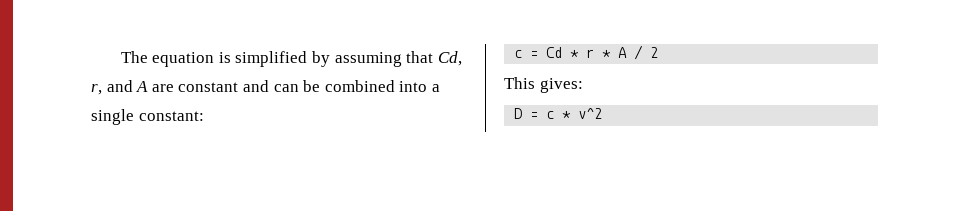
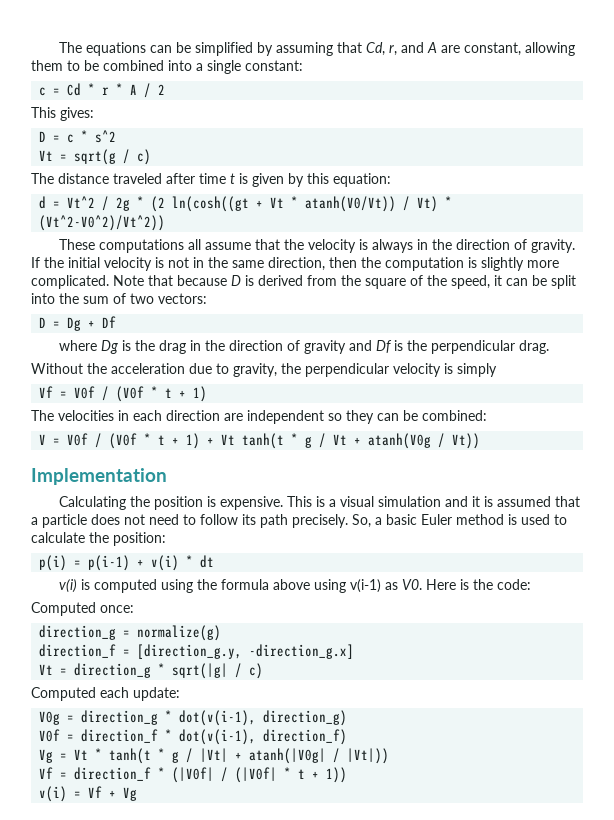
- The equation is simplified by assuming that Cd, r, and A are constant and can be combined into a single constant:
+ The equations can be simplified by assuming that Cd, r, and A are constant, allowing them to be combined into a single constant:
- D = c * v^2
+ D = c * s^2
+ Vt = sqrt(g / c)
+ The distance traveled after time t is given by this equation:
+ d = Vt^2 / 2g * (2 ln(cosh((gt + Vt * atanh(V0/Vt)) / Vt) * (Vt^2-V0^2)/Vt^2))
+ These computations all assume that the velocity is always in the direction of gravity. If the initial velocity is not in the same direction, then the computation is slightly more complicated. Note that because D is derived from the square of the speed, it can be split into the sum of two vectors:
+ D = Dg + Df
+ where Dg is the drag in the direction of gravity and Df is the perpendicular drag.
+ Without the acceleration due to gravity, the perpendicular velocity is simply
+ Vf = V0f / (V0f * t + 1)
+ The velocities in each direction are independent so they can be combined:
+ V = V0f / (V0f * t + 1) + Vt tanh(t * g / Vt + atanh(V0g / Vt))
+ Implementation
+ Calculating the position is expensive. This is a visual simulation and it is assumed that a particle does not need to follow its path precisely. So, a basic Euler method is used to calculate the position:
+ p(i) = p(i-1) + v(i) * dt
+ v(i) is computed using the formula above using v(i-1) as V0. Here is the code:
+ Computed once:
+ direction_g = normalize(g)
+ direction_f = [direction_g.y, -direction_g.x]
+ Vt = direction_g * sqrt(|g| / c)
+ Computed each update:
+ V0g = direction_g * dot(v(i-1), direction_g)
+ V0f = direction_f * dot(v(i-1), direction_f)
+ Vg = Vt * tanh(t * g / |Vt| + atanh(|V0g| / |Vt|))
+ Vf = direction_f * (|V0f| / (|V0f| * t + 1))
+ v(i) = Vf + Vg

